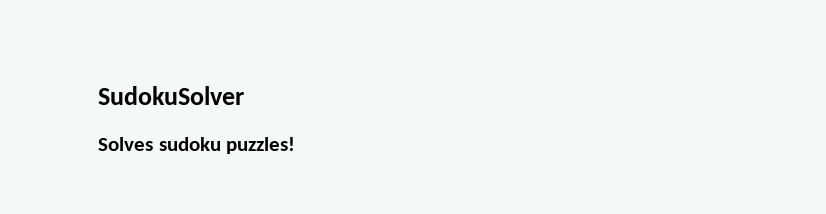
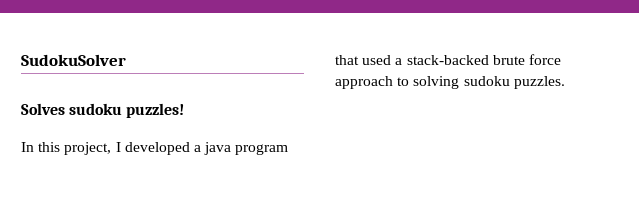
+ In this project, I developed a java program that used a stack-backed brute force approach to solving sudoku puzzles.

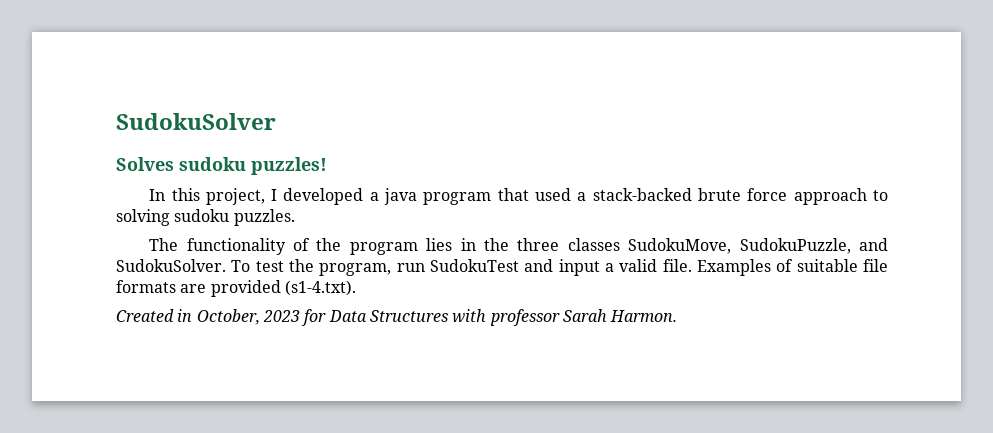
+ The functionality of the program lies in the three classes SudokuMove, SudokuPuzzle, and SudokuSolver. To test the program, run SudokuTest and input a valid file. Examples of suitable file formats are provided (s1-4.txt).
+ Created in October, 2023 for Data Structures with professor Sarah Harmon.

